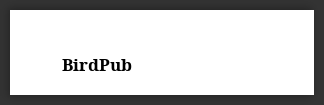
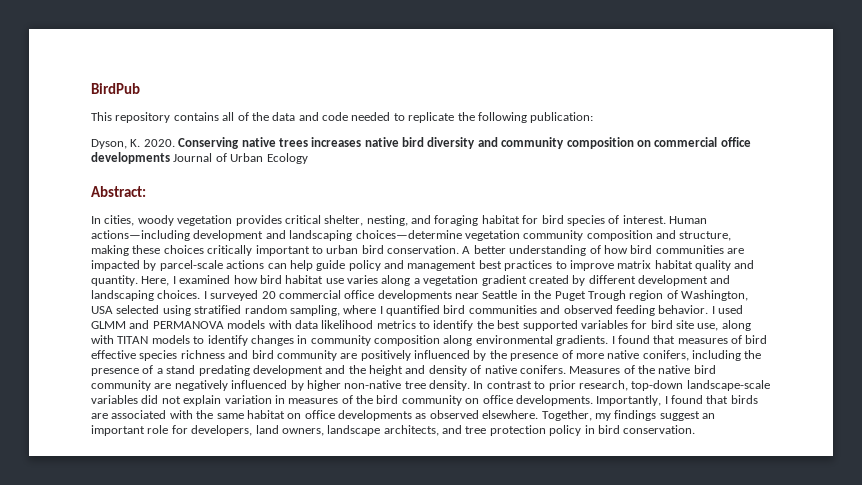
+ This repository contains all of the data and code needed to replicate the following publication:
+ Dyson, K. 2020. Conserving native trees increases native bird diversity and community composition on commercial office developments Journal of Urban Ecology
+ Abstract:
+ In cities, woody vegetation provides critical shelter, nesting, and foraging habitat for bird species of interest. Human actions—including development and landscaping choices—determine vegetation community composition and structure, making these choices critically important to urban bird conservation. A better understanding of how bird communities are impacted by parcel-scale actions can help guide policy and management best practices to improve matrix habitat quality and quantity. Here, I examined how bird habitat use varies along a vegetation gradient created by different development and landscaping choices. I surveyed 20 commercial office developments near Seattle in the Puget Trough region of Washington, USA selected using stratified random sampling, where I quantified bird communities and observed feeding behavior. I used GLMM and PERMANOVA models with data likelihood metrics to identify the best supported variables for bird site use, along with TITAN models to identify changes in community composition along environmental gradients. I found that measures of bird effective species richness and bird community are positively influenced by the presence of more native conifers, including the presence of a stand predating development and the height and density of native conifers. Measures of the native bird community are negatively influenced by higher non-native tree density. In contrast to prior research, top-down landscape-scale variables did not explain variation in measures of the bird community on office developments. Importantly, I found that birds are associated with the same habitat on office developments as observed elsewhere. Together, my findings suggest an important role for developers, land owners, landscape architects, and tree protection policy in bird conservation.

